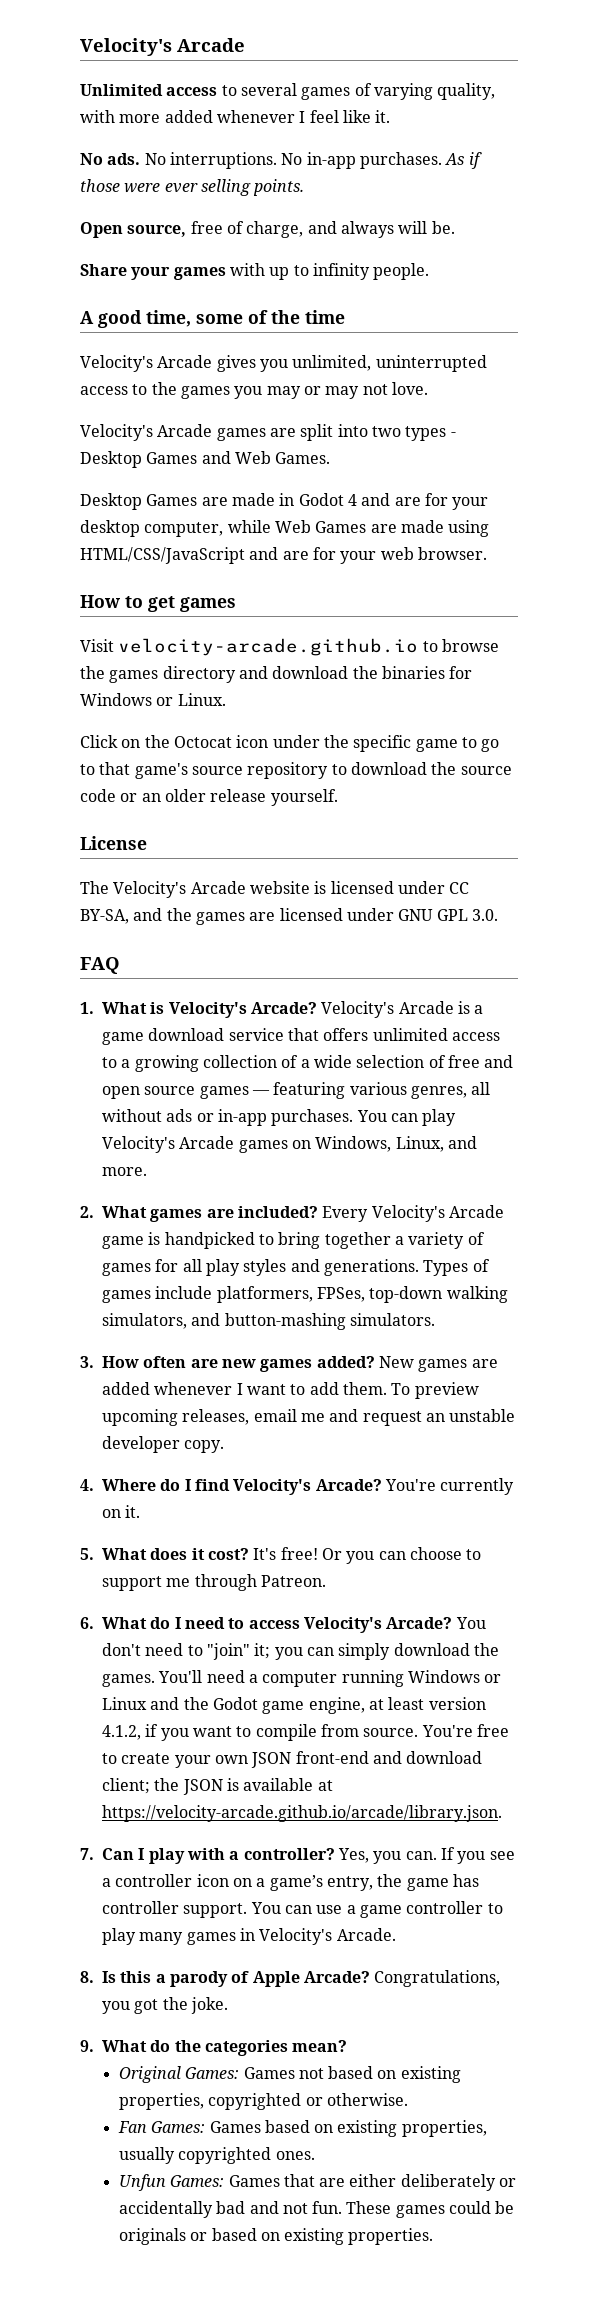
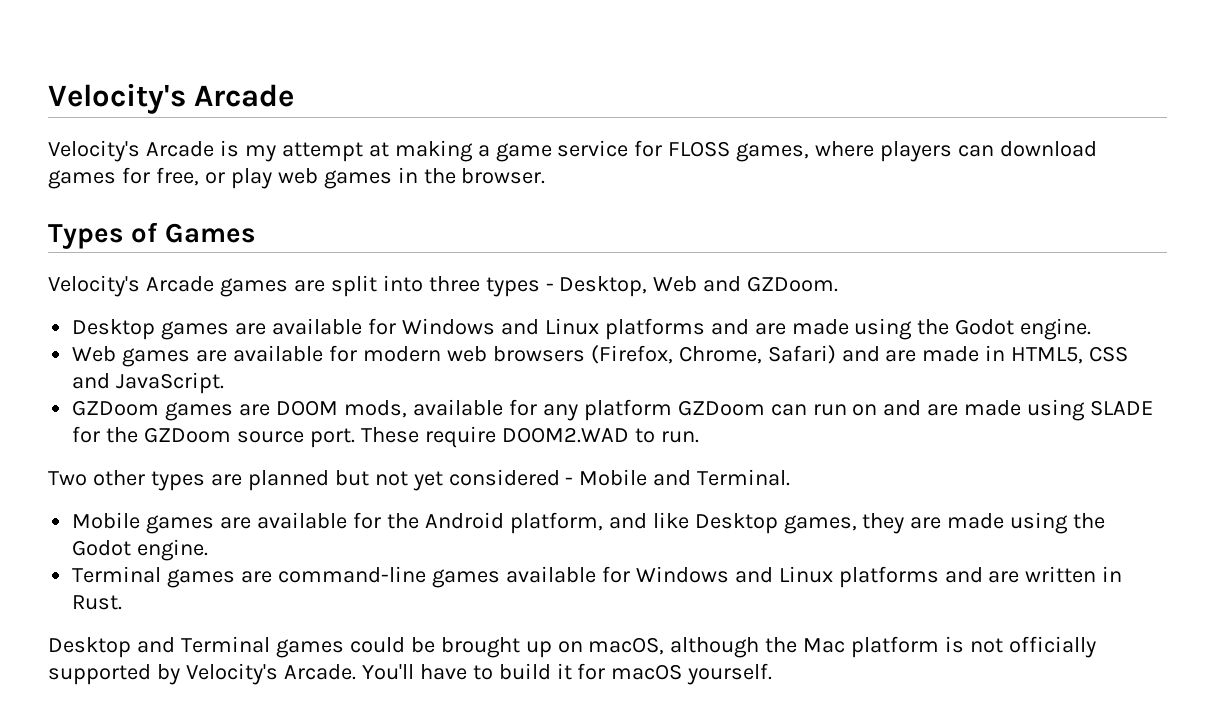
- Unlimited access to several games of varying quality, with more added whenever I feel like it.
- No ads. No interruptions. No in-app purchases. As if those were ever selling points.
- Open source, free of charge, and always will be.
- Share your games with up to infinity people.
- A good time, some of the time
- Velocity's Arcade gives you unlimited, uninterrupted access to the games you may or may not love.
+ Velocity's Arcade is my attempt at making a game service for FLOSS games, where players can download games for free, or play web games in the browser.
+ Types of Games
- Velocity's Arcade games are split into two types - Desktop Games and Web Games.
- Desktop Games are made in Godot 4 and are for your desktop computer, while Web Games are made using HTML/CSS/JavaScript and are for your web browser.
- How to get games
- Visit velocity-arcade.github.io to browse the games directory and download the binaries for Windows or Linux.
- Click on the Octocat icon under the specific game to go to that game's source repository to download the source code or an older release yourself.
- License
- The Velocity's Arcade website is licensed under CC BY-SA, and the games are licensed under GNU GPL 3.0.
- FAQ
- 1. What is Velocity's Arcade? Velocity's Arcade is a game download service that offers unlimited access to a growing collection of a wide selection of free and open source games — featuring various genres, all without ads or in-app purchases. You can play Velocity's Arcade games on Windows, Linux, and more.
- 2. What games are included? Every Velocity's Arcade game is handpicked to bring together a variety of games for all play styles and generations. Types of games include platformers, FPSes, top-down walking simulators, and button-mashing simulators.
- 3. How often are new games added? New games are added whenever I want to add them. To preview upcoming releases, email me and request an unstable developer copy.
- 4. Where do I find Velocity's Arcade? You're currently on it.
- 5. What does it cost? It's free! Or you can choose to support me through Patreon.
- 6. What do I need to access Velocity's Arcade? You don't need to "join" it; you can simply download the games. You'll need a computer running Windows or Linux and the Godot game engine, at least version 4.1.2, if you want to compile from source. You're free to create your own JSON front-end and download client; the JSON is available at https://velocity-arcade.github.io/arcade/library.json.
- 7. Can I play with a controller? Yes, you can. If you see a controller icon on a game’s entry, the game has controller support. You can use a game controller to play many games in Velocity's Arcade.
- 8. Is this a parody of Apple Arcade? Congratulations, you got the joke.
- 9. What do the categories mean?
- Original Games: Games not based on existing properties, copyrighted or otherwise.
- Fan Games: Games based on existing properties, usually copyrighted ones.
- Unfun Games: Games that are either deliberately or accidentally bad and not fun. These games could be originals or based on existing properties.
+ Velocity's Arcade games are split into three types - Desktop, Web and GZDoom.
+ Desktop games are available for Windows and Linux platforms and are made using the Godot engine.
+ Web games are available for modern web browsers (Firefox, Chrome, Safari) and are made in HTML5, CSS and JavaScript.
+ GZDoom games are DOOM mods, available for any platform GZDoom can run on and are made using SLADE for the GZDoom source port. These require DOOM2.WAD to run.
+ Two other types are planned but not yet considered - Mobile and Terminal.
+ Mobile games are available for the Android platform, and like Desktop games, they are made using the Godot engine.
+ Terminal games are command-line games available for Windows and Linux platforms and are written in Rust.
+ Desktop and Terminal games could be brought up on macOS, although the Mac platform is not officially supported by Velocity's Arcade. You'll have to build it for macOS yourself.

